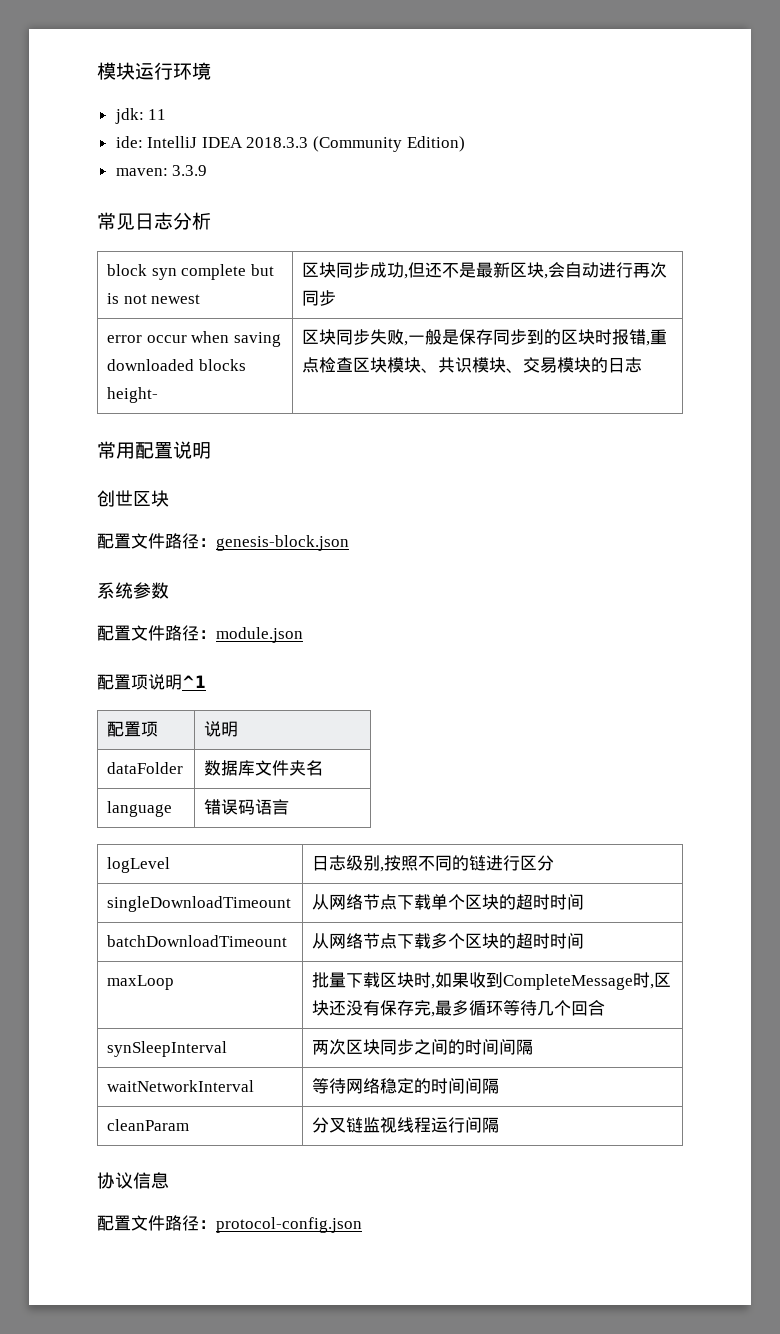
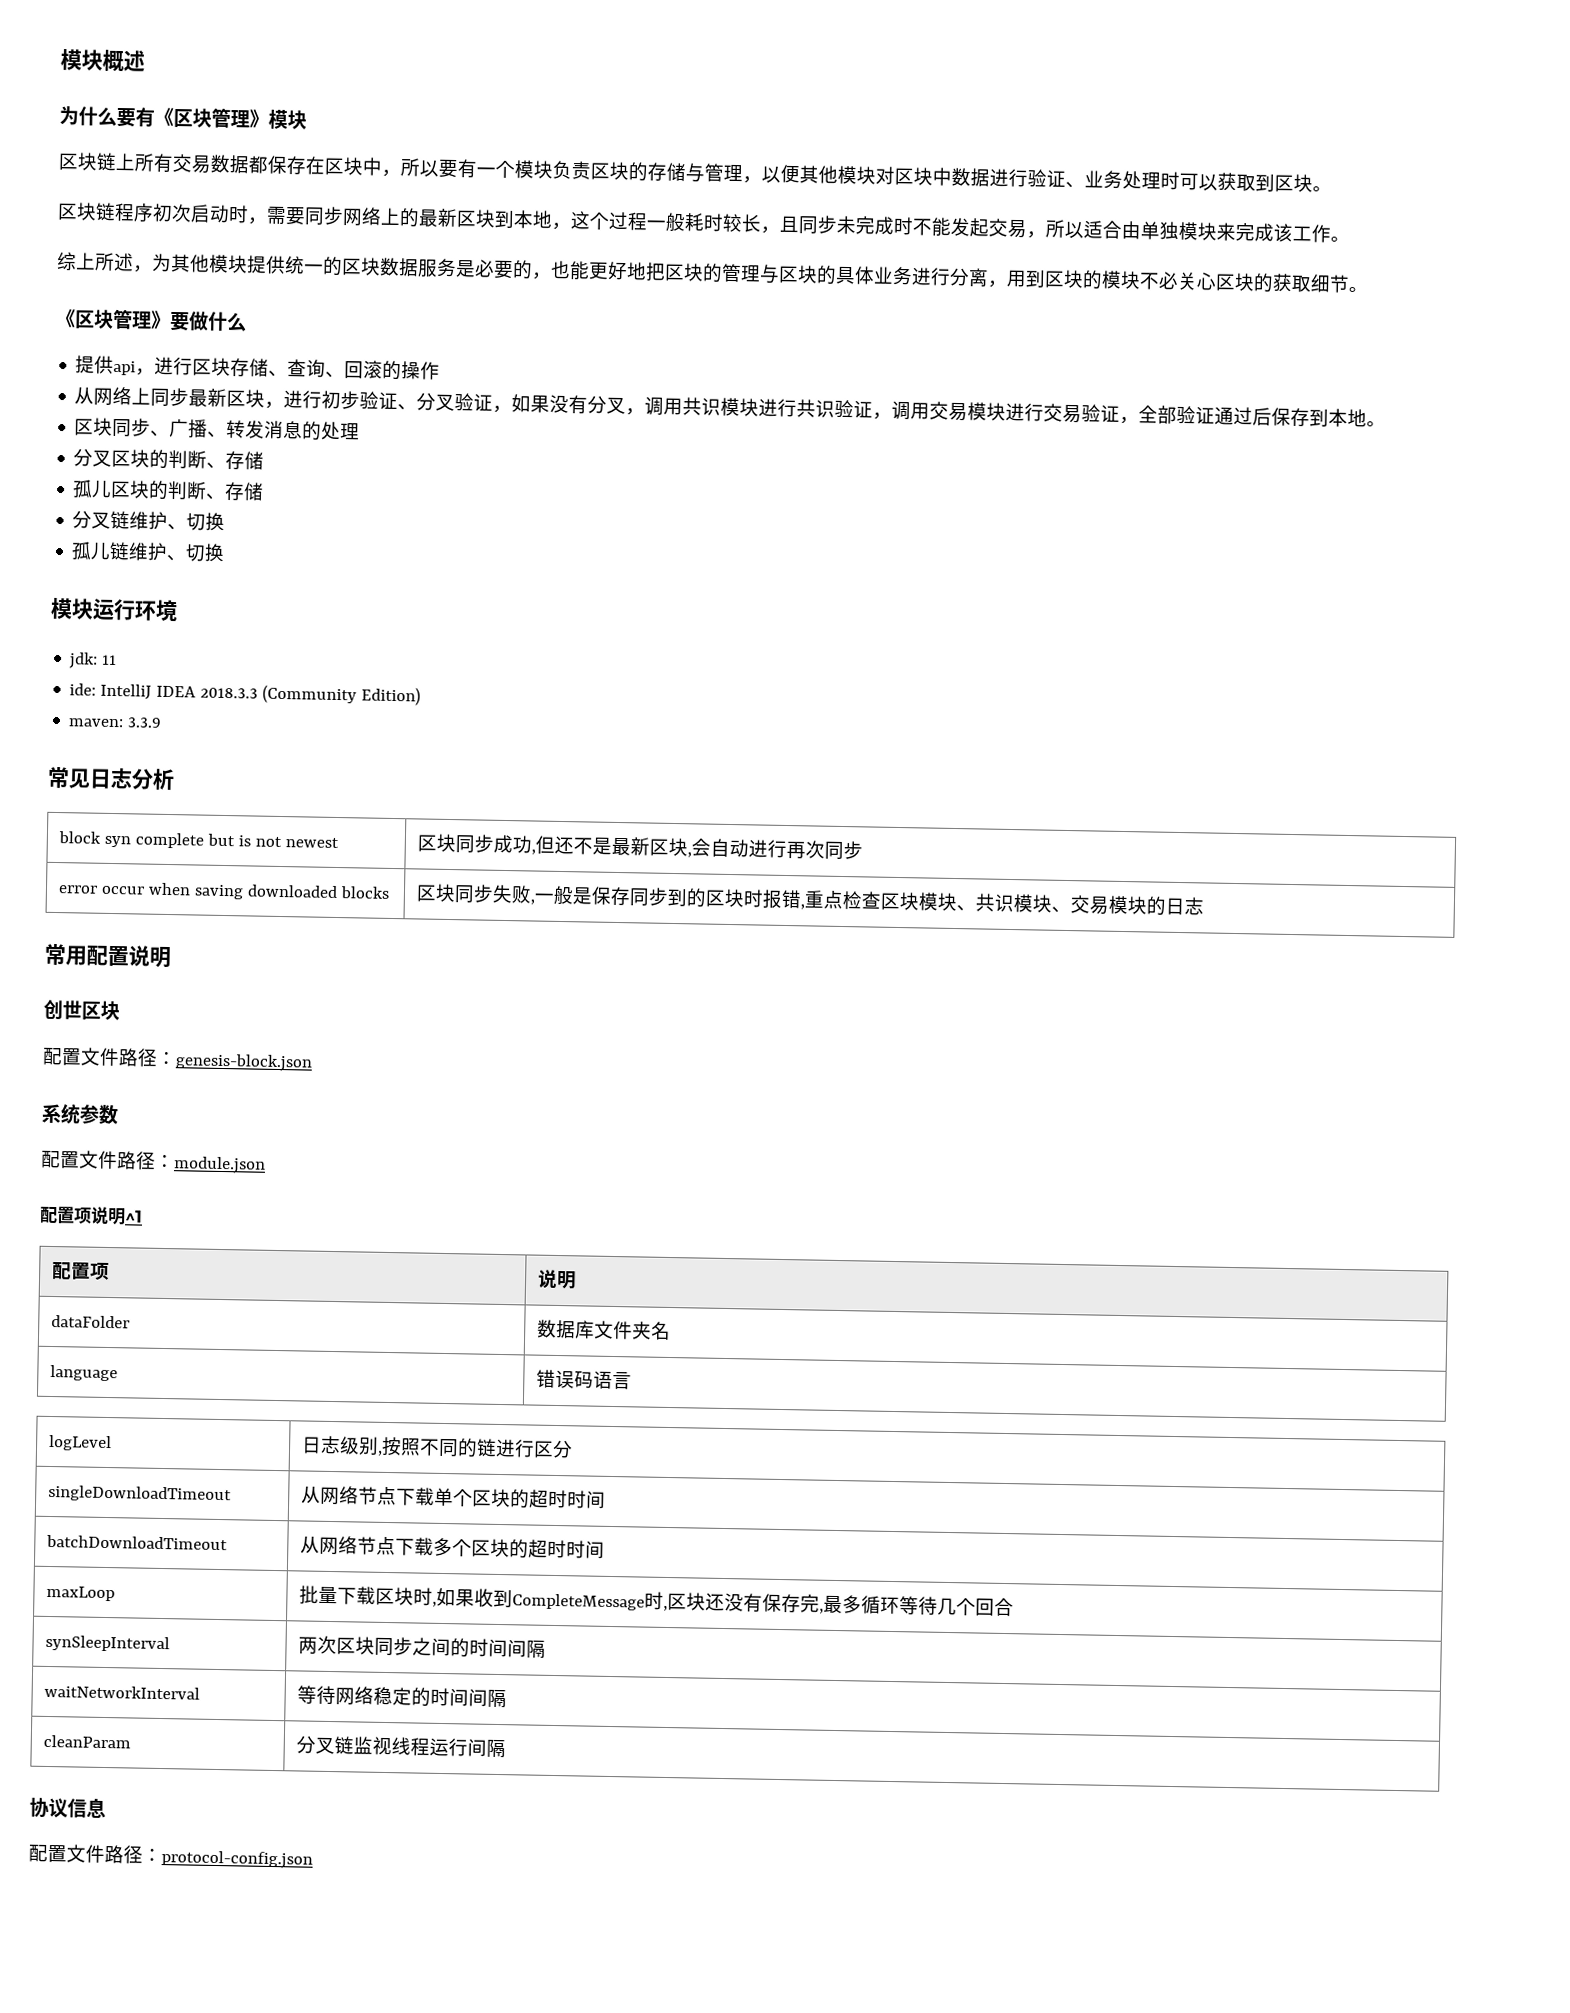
+ 模块概述
+ 为什么要有《区块管理》模块
+ 区块链上所有交易数据都保存在区块中，所以要有一个模块负责区块的存储与管理，以便其他模块对区块中数据进行验证、业务处理时可以获取到区块。
+ 区块链程序初次启动时，需要同步网络上的最新区块到本地，这个过程一般耗时较长，且同步未完成时不能发起交易，所以适合由单独模块来完成该工作。
+ 综上所述，为其他模块提供统一的区块数据服务是必要的，也能更好地把区块的管理与区块的具体业务进行分离，用到区块的模块不必关心区块的获取细节。
+ 《区块管理》要做什么
+ 提供api，进行区块存储、查询、回滚的操作
+ 从网络上同步最新区块，进行初步验证、分叉验证，如果没有分叉，调用共识模块进行共识验证，调用交易模块进行交易验证，全部验证通过后保存到本地。
+ 区块同步、广播、转发消息的处理
+ 分叉区块的判断、存储
+ 孤儿区块的判断、存储
+ 分叉链维护、切换
+ 孤儿链维护、切换
- error occur when saving downloaded blocks height- | 区块同步失败,一般是保存同步到的区块时报错,重点检查区块模块、共识模块、交易模块的日志
+ error occur when saving downloaded blocks | 区块同步失败,一般是保存同步到的区块时报错,重点检查区块模块、共识模块、交易模块的日志
- singleDownloadTimeount | 从网络节点下载单个区块的超时时间
+ singleDownloadTimeout | 从网络节点下载单个区块的超时时间
- batchDownloadTimeount | 从网络节点下载多个区块的超时时间
+ batchDownloadTimeout | 从网络节点下载多个区块的超时时间

